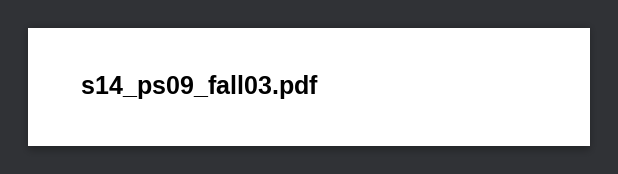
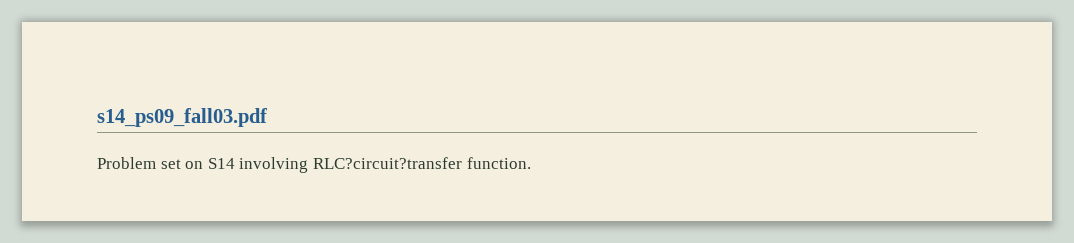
+ Problem set on S14 involving RLC?circuit?transfer function.

